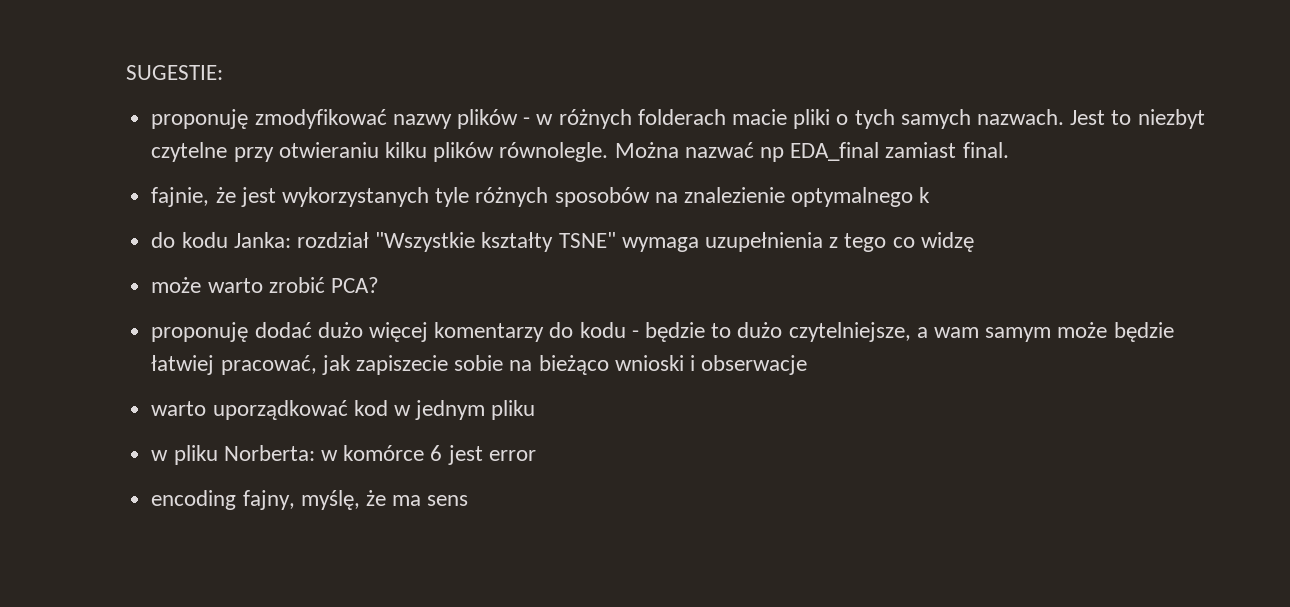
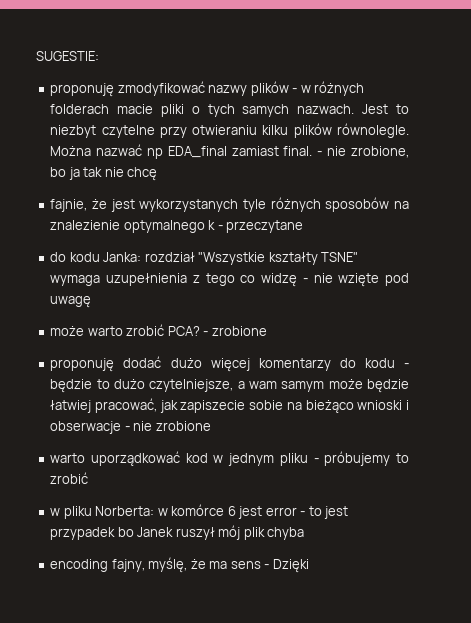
+ - nie zrobione, bo ja tak nie chcę
- fajnie, że jest wykorzystanych tyle różnych sposobów na znalezienie optymalnego k
+ fajnie, że jest wykorzystanych tyle różnych sposobów na znalezienie optymalnego k - przeczytane
- do kodu Janka: rozdział "Wszystkie kształty TSNE" wymaga uzupełnienia z tego co widzę
+ do kodu Janka: rozdział "Wszystkie kształty TSNE" wymaga uzupełnienia z tego co widzę - nie wzięte pod uwagę
+ - zrobione
- proponuję dodać dużo więcej komentarzy do kodu - będzie to dużo czytelniejsze, a wam samym może będzie łatwiej pracować, jak zapiszecie sobie na bieżąco wnioski i obserwacje
+ proponuję dodać dużo więcej komentarzy do kodu - będzie to dużo czytelniejsze, a wam samym może będzie łatwiej pracować, jak zapiszecie sobie na bieżąco wnioski i obserwacje - nie zrobione
- warto uporządkować kod w jednym pliku
+ warto uporządkować kod w jednym pliku - próbujemy to zrobić
- w pliku Norberta: w komórce 6 jest error
+ w pliku Norberta: w komórce 6 jest error - to jest przypadek bo Janek ruszył mój plik chyba
- encoding fajny, myślę, że ma sens
+ encoding fajny, myślę, że ma sens - Dzięki

